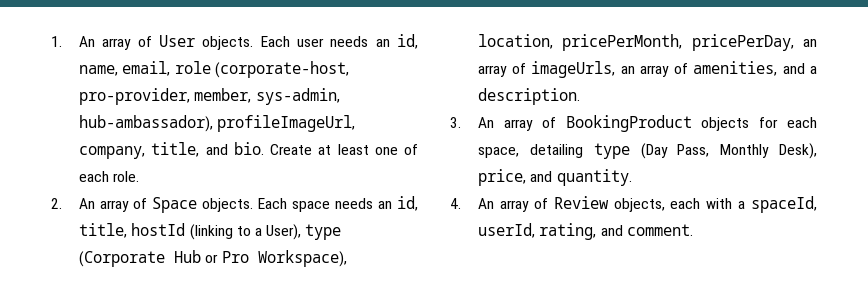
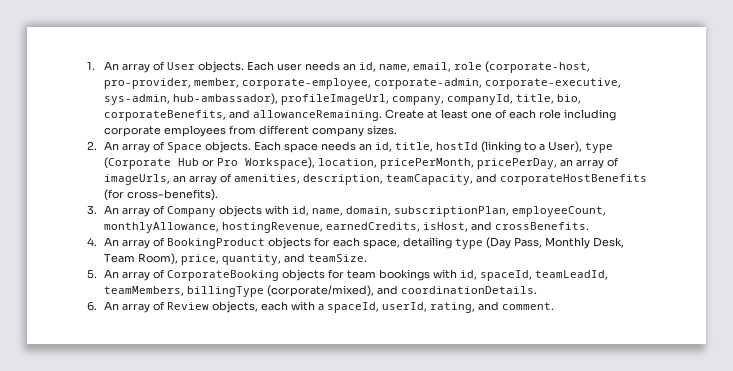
- Each user needs an id, name, email, role (corporate-host, pro-provider, member, sys-admin, hub-ambassador), profileImageUrl, company, title, and bio.
+ Each user needs an id, name, email, role (corporate-host, pro-provider, member, corporate-employee, corporate-admin, corporate-executive, sys-admin, hub-ambassador), profileImageUrl, company, companyId, title, bio, corporateBenefits, and allowanceRemaining.
- Create at least one of each role.
+ Create at least one of each role including corporate employees from different company sizes.
- Each space needs an id, title, hostId (linking to a User), type (Corporate Hub or Pro Workspace), location, pricePerMonth, pricePerDay, an array of imageUrls, an array of amenities, and a description.
- 3. An array of BookingProduct objects for each space, detailing type (Day Pass, Monthly Desk), price, and quantity.
- 4. An array of Review objects, each with a spaceId, userId, rating, and comment.
+ Each space needs an id, title, hostId (linking to a User), type (Corporate Hub or Pro Workspace), location, pricePerMonth, pricePerDay, an array of imageUrls, an array of amenities, description, teamCapacity, and corporateHostBenefits (for cross-benefits).
+ 3. An array of Company objects with id, name, domain, subscriptionPlan, employeeCount, monthlyAllowance, hostingRevenue, earnedCredits, isHost, and crossBenefits.
+ 4. An array of BookingProduct objects for each space, detailing type (Day Pass, Monthly Desk, Team Room), price, quantity, and teamSize.
+ 5. An array of CorporateBooking objects for team bookings with id, spaceId, teamLeadId, teamMembers, billingType (corporate/mixed), and coordinationDetails.
+ 6. An array of Review objects, each with a spaceId, userId, rating, and comment.

